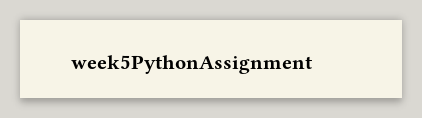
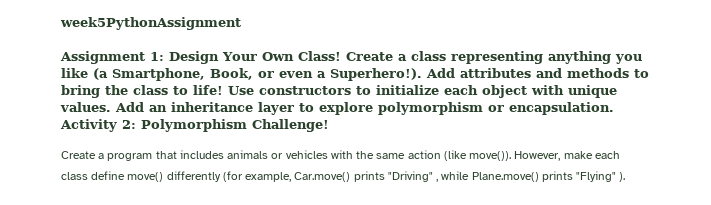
+ Assignment 1: Design Your Own Class! Create a class representing anything you like (a Smartphone, Book, or even a Superhero!). Add attributes and methods to bring the class to life! Use constructors to initialize each object with unique values. Add an inheritance layer to explore polymorphism or encapsulation. Activity 2: Polymorphism Challenge!
+ Create a program that includes animals or vehicles with the same action (like move()). However, make each class define move() differently (for example, Car.move() prints "Driving" , while Plane.move() prints "Flying" ).

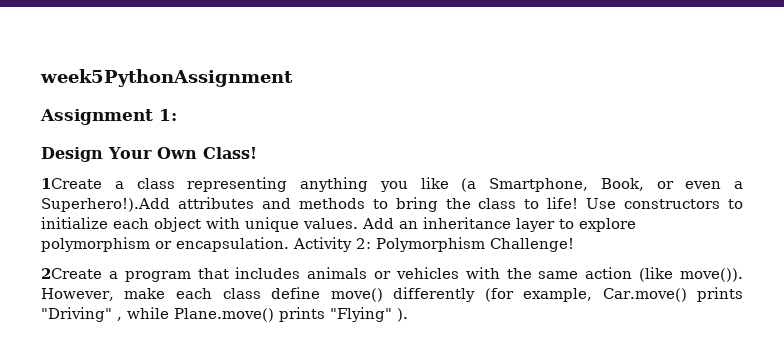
- Assignment 1: Design Your Own Class! Create a class representing anything you like (a Smartphone, Book, or even a Superhero!). Add attributes and methods to bring the class to life!
+ Assignment 1:
+ Design Your Own Class!
+ 1Create a class representing anything you like (a Smartphone, Book, or even a Superhero!).Add attributes and methods to bring the class to life!
- Create a program that includes animals or vehicles with the same action (like move()).
+ 2Create a program that includes animals or vehicles with the same action (like move()).

